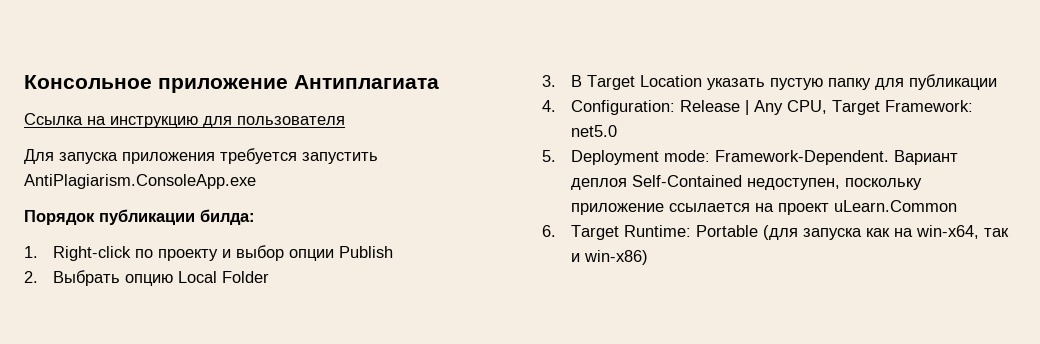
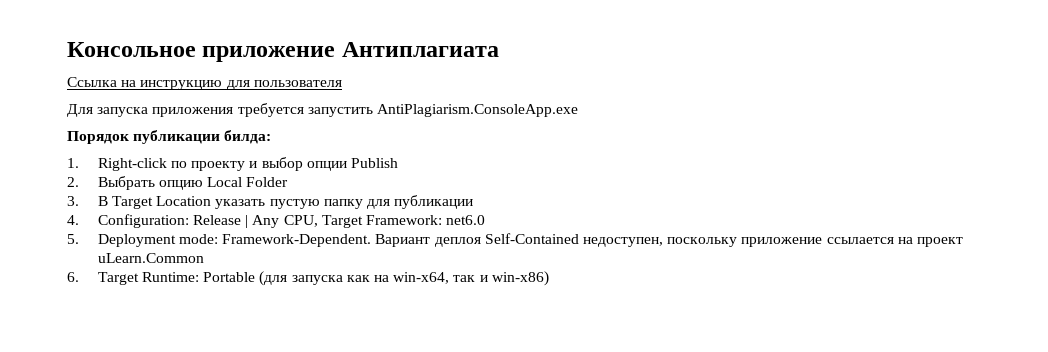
- 4. Configuration: Release | Any CPU, Target Framework: net5.0
+ 4. Configuration: Release | Any CPU, Target Framework: net6.0

